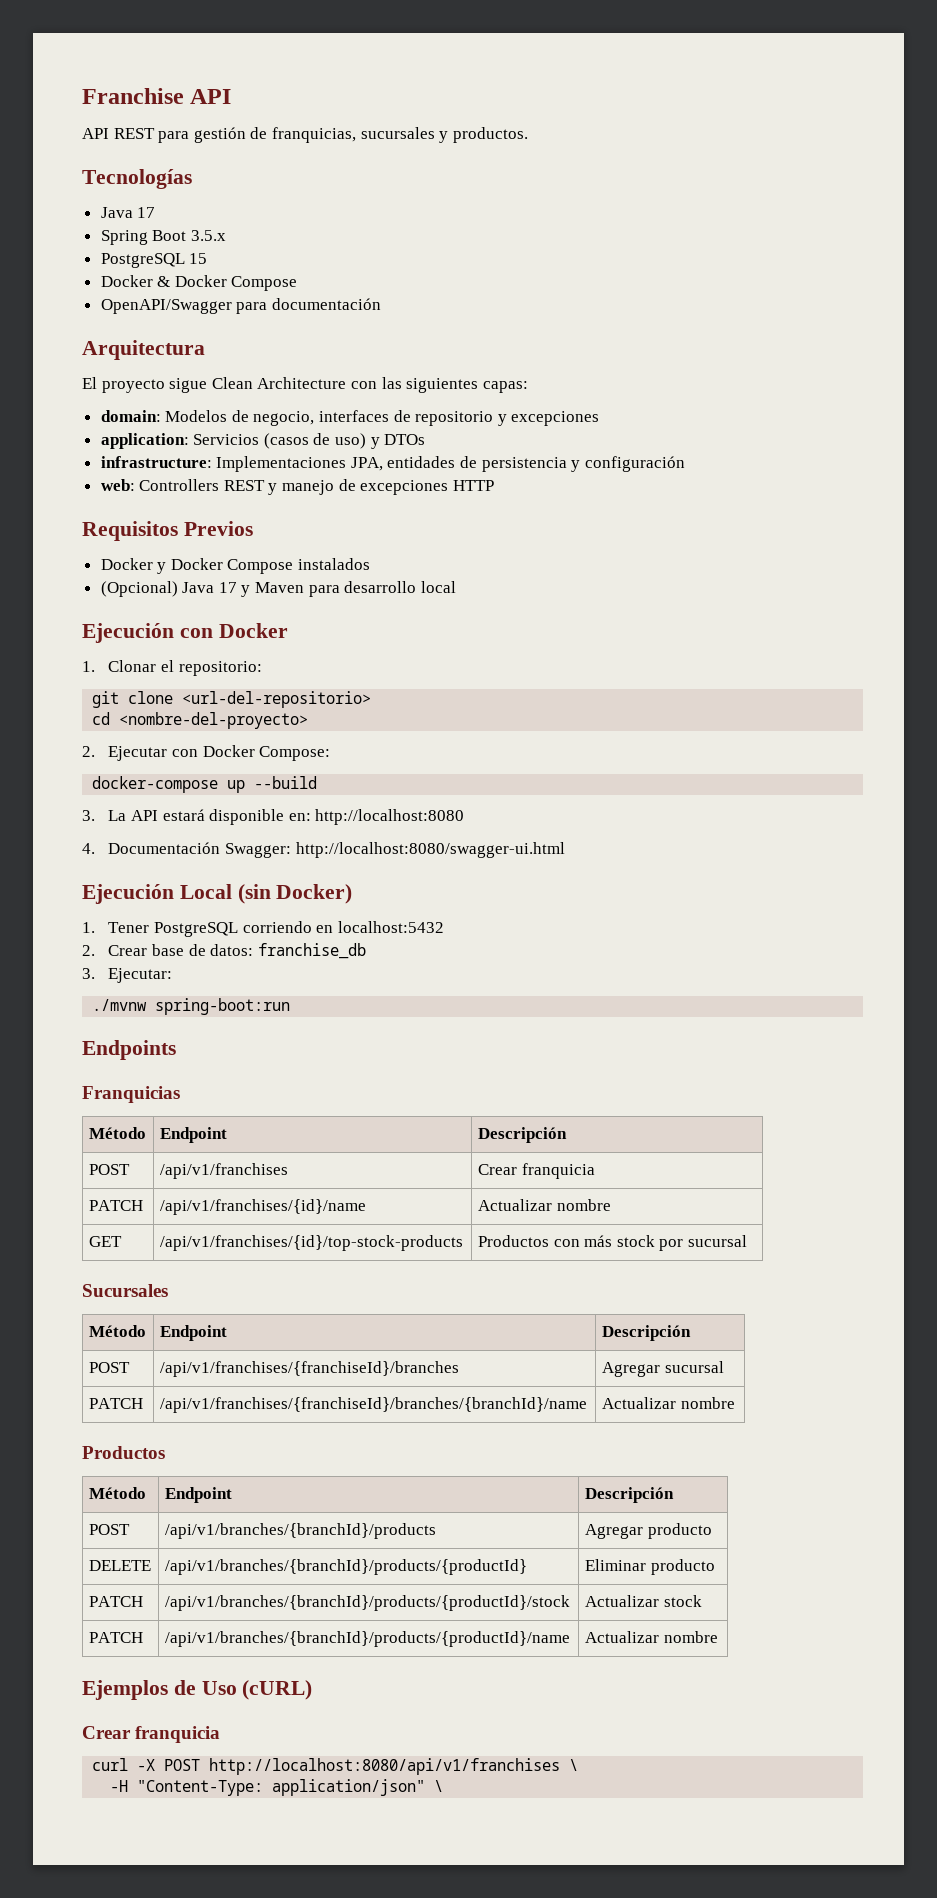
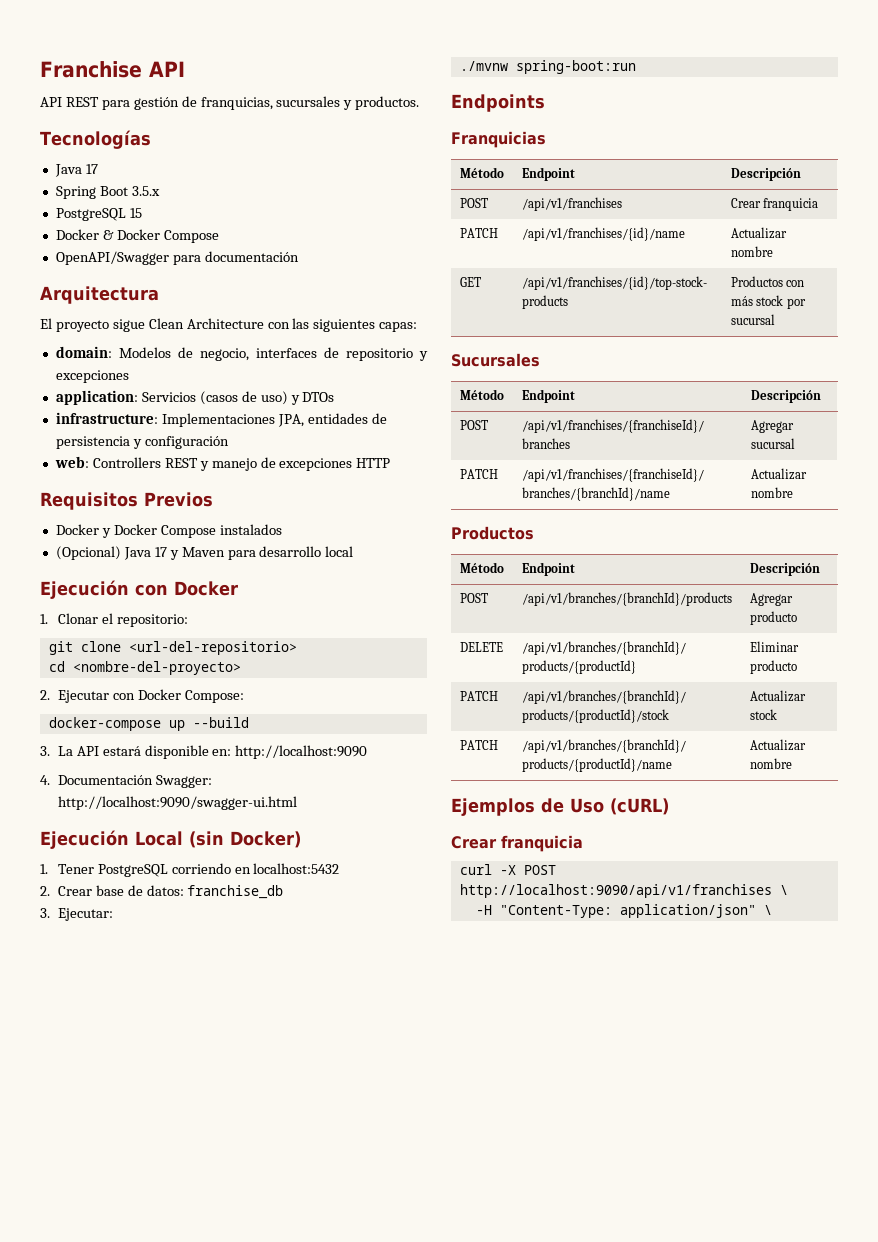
- 3. La API estará disponible en: http://localhost:8080
+ 3. La API estará disponible en: http://localhost:9090
- 4. Documentación Swagger: http://localhost:8080/swagger-ui.html
+ 4. Documentación Swagger: http://localhost:9090/swagger-ui.html
- curl -X POST http://localhost:8080/api/v1/franchises \
+ curl -X POST http://localhost:9090/api/v1/franchises \

